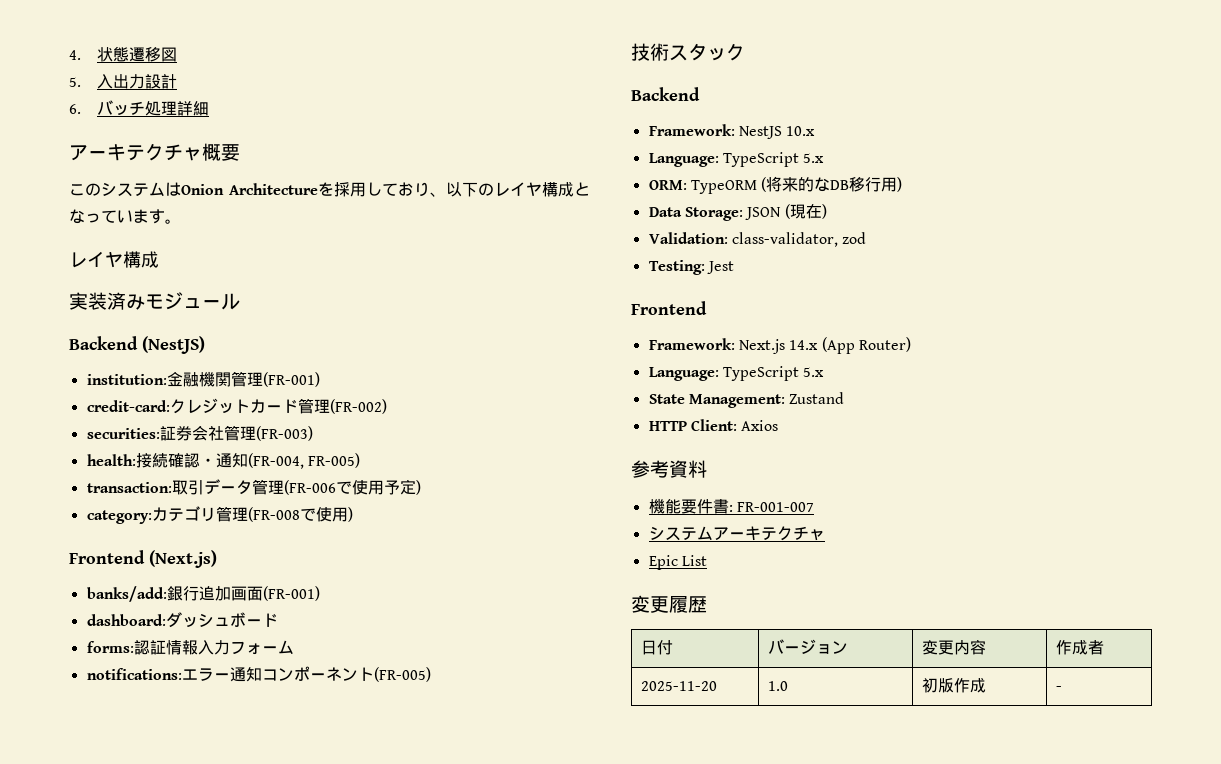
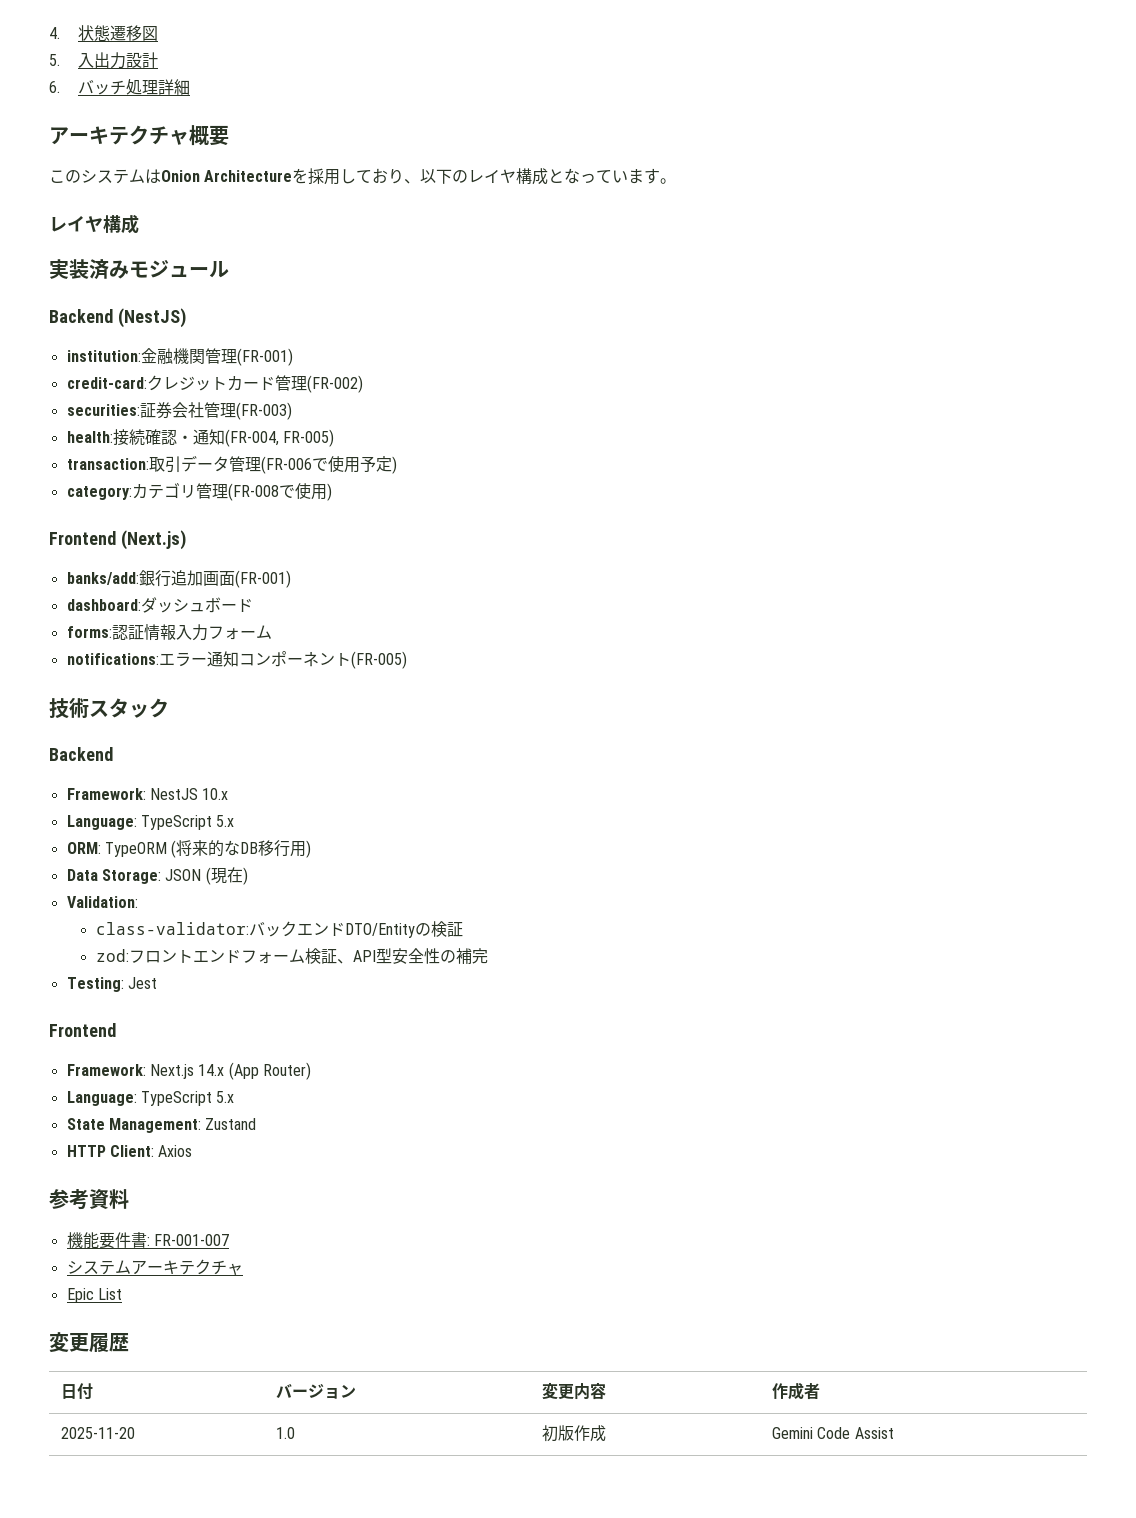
- Validation: class-validator, zod
+ Validation:
+ class-validator:バックエンドDTO/Entityの検証
+ zod:フロントエンドフォーム検証、API型安全性の補完
- 2025-11-20 | 1.0 | 初版作成 | -
+ 2025-11-20 | 1.0 | 初版作成 | Gemini Code Assist

